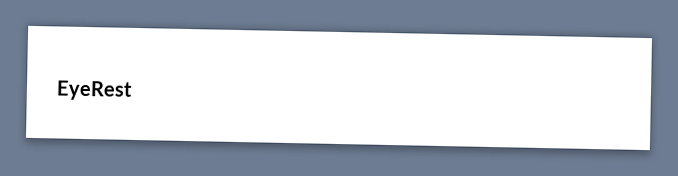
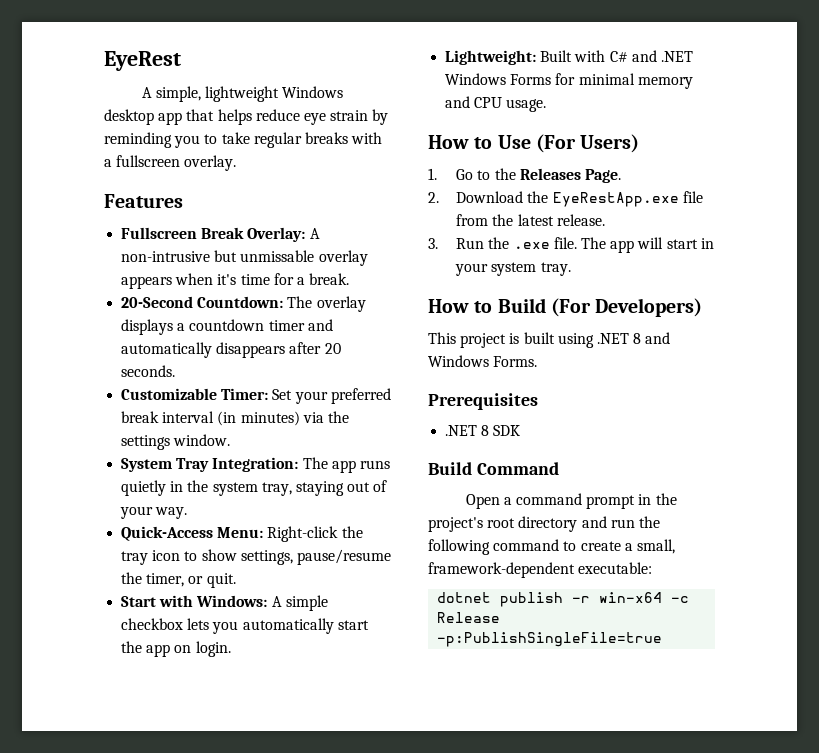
+ A simple, lightweight Windows desktop app that helps reduce eye strain by reminding you to take regular breaks with a fullscreen overlay.
+ Features
+ Fullscreen Break Overlay: A non-intrusive but unmissable overlay appears when it's time for a break.
+ 20-Second Countdown: The overlay displays a countdown timer and automatically disappears after 20 seconds.
+ Customizable Timer: Set your preferred break interval (in minutes) via the settings window.
+ System Tray Integration: The app runs quietly in the system tray, staying out of your way.
+ Quick-Access Menu: Right-click the tray icon to show settings, pause/resume the timer, or quit.
+ Start with Windows: A simple checkbox lets you automatically start the app on login.
+ Lightweight: Built with C# and .NET Windows Forms for minimal memory and CPU usage.
+ How to Use (For Users)
+ 1. Go to the Releases Page.
+ 2. Download the EyeRestApp.exe file from the latest release.
+ 3. Run the .exe file. The app will start in your system tray.
+ How to Build (For Developers)
+ This project is built using .NET 8 and Windows Forms.
+ Prerequisites
+ .NET 8 SDK
+ Build Command
+ Open a command prompt in the project's root directory and run the following command to create a small, framework-dependent executable:
+ dotnet publish -r win-x64 -c Release -p:PublishSingleFile=true

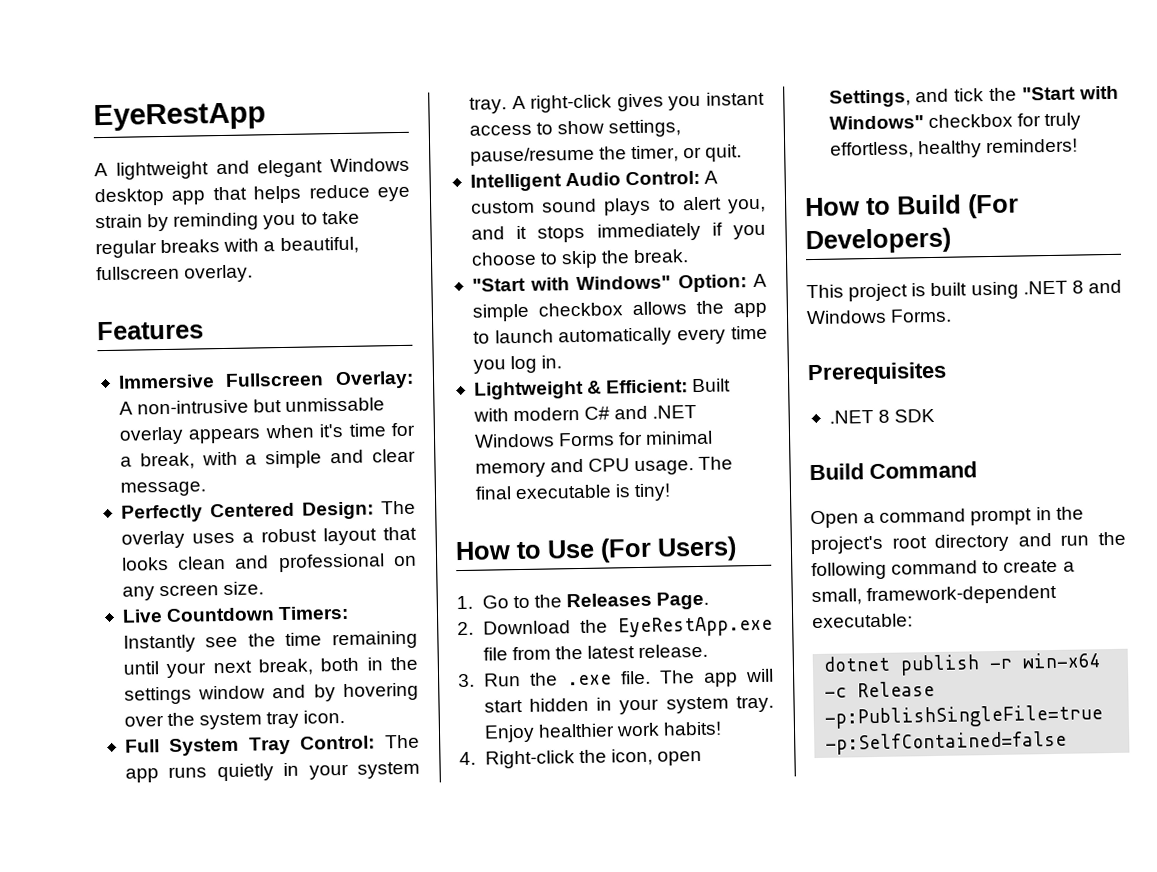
- EyeRest
- A simple, lightweight Windows desktop app that helps reduce eye strain by reminding you to take regular breaks with a fullscreen overlay.
+ EyeRestApp
+ A lightweight and elegant Windows desktop app that helps reduce eye strain by reminding you to take regular breaks with a beautiful, fullscreen overlay.
- Fullscreen Break Overlay: A non-intrusive but unmissable overlay appears when it's time for a break.
- 20-Second Countdown: The overlay displays a countdown timer and automatically disappears after 20 seconds.
- Customizable Timer: Set your preferred break interval (in minutes) via the settings window.
- System Tray Integration: The app runs quietly in the system tray, staying out of your way.
- Quick-Access Menu: Right-click the tray icon to show settings, pause/resume the timer, or quit.
+ Immersive Fullscreen Overlay: A non-intrusive but unmissable overlay appears when it's time for a break, with a simple and clear message.
+ Perfectly Centered Design: The overlay uses a robust layout that looks clean and professional on any screen size.
+ Live Countdown Timers: Instantly see the time remaining until your next break, both in the settings window and by hovering over the system tray icon.
+ Full System Tray Control: The app runs quietly in your system tray. A right-click gives you instant access to show settings, pause/resume the timer, or quit.
- Start with Windows: A simple checkbox lets you automatically start the app on login.
- Lightweight: Built with C# and .NET Windows Forms for minimal memory and CPU usage.
+ Intelligent Audio Control: A custom sound plays to alert you, and it stops immediately if you choose to skip the break.
+ "Start with Windows" Option: A simple checkbox allows the app to launch automatically every time you log in.
+ Lightweight & Efficient: Built with modern C# and .NET Windows Forms for minimal memory and CPU usage. The final executable is tiny!
- The app will start in your system tray.
+ The app will start hidden in your system tray. Enjoy healthier work habits!
+ 4. Right-click the icon, open Settings, and tick the "Start with Windows" checkbox for truly effortless, healthy reminders!
- dotnet publish -r win-x64 -c Release -p:PublishSingleFile=true
+ dotnet publish -r win-x64 -c Release -p:PublishSingleFile=true -p:SelfContained=false

